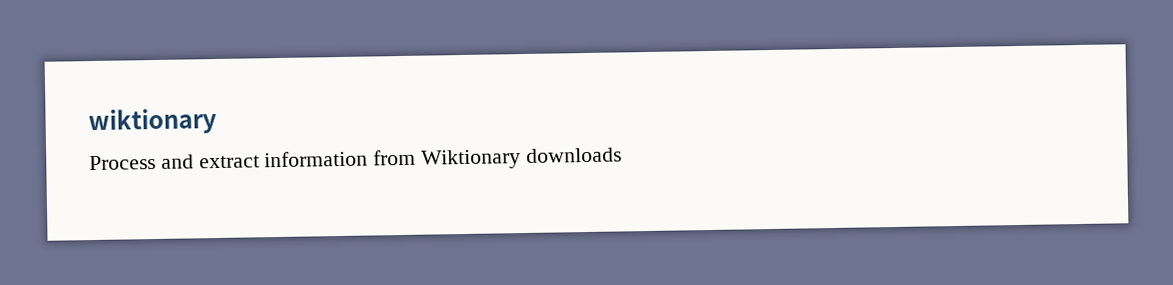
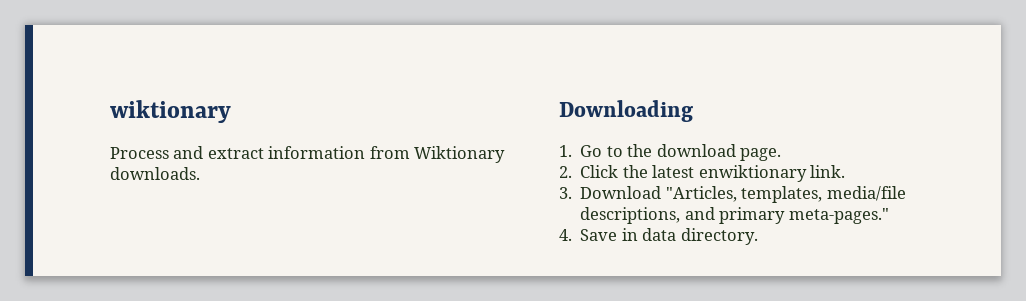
- Process and extract information from Wiktionary downloads
+ Process and extract information from Wiktionary downloads.
+ Downloading
+ 1. Go to the download page.
+ 2. Click the latest enwiktionary link.
+ 3. Download "Articles, templates, media/file descriptions, and primary meta-pages."
+ 4. Save in data directory.

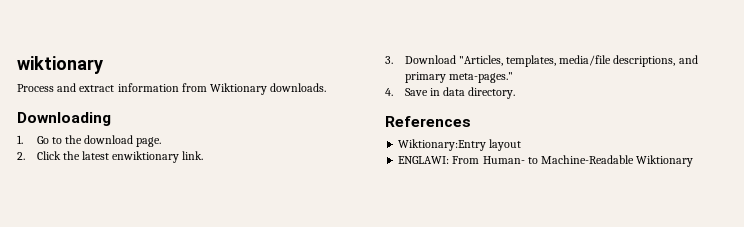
+ References
+ Wiktionary:Entry layout
+ ENGLAWI: From Human- to Machine-Readable Wiktionary

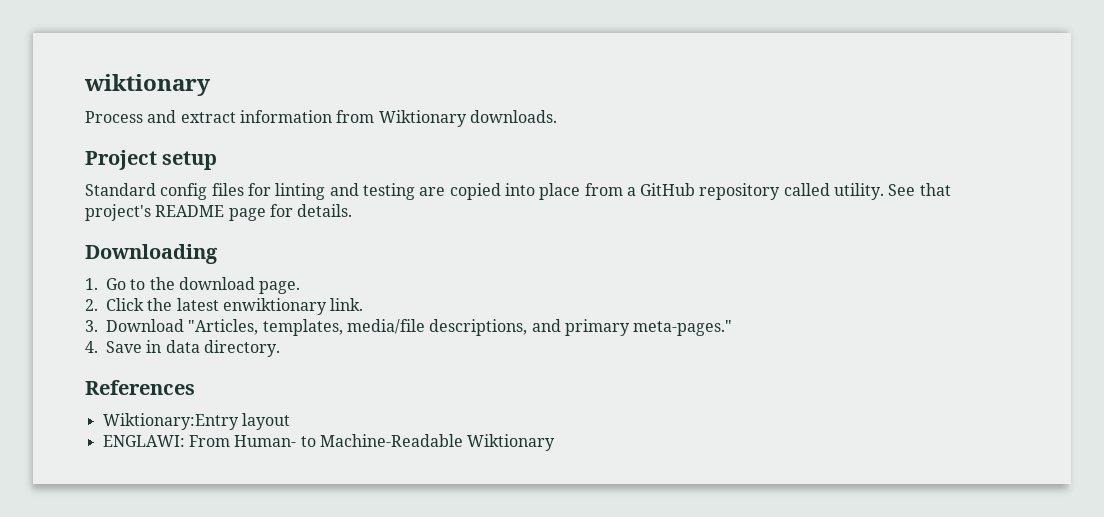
+ Project setup
+ Standard config files for linting and testing are copied into place from a GitHub repository called utility. See that project's README page for details.

